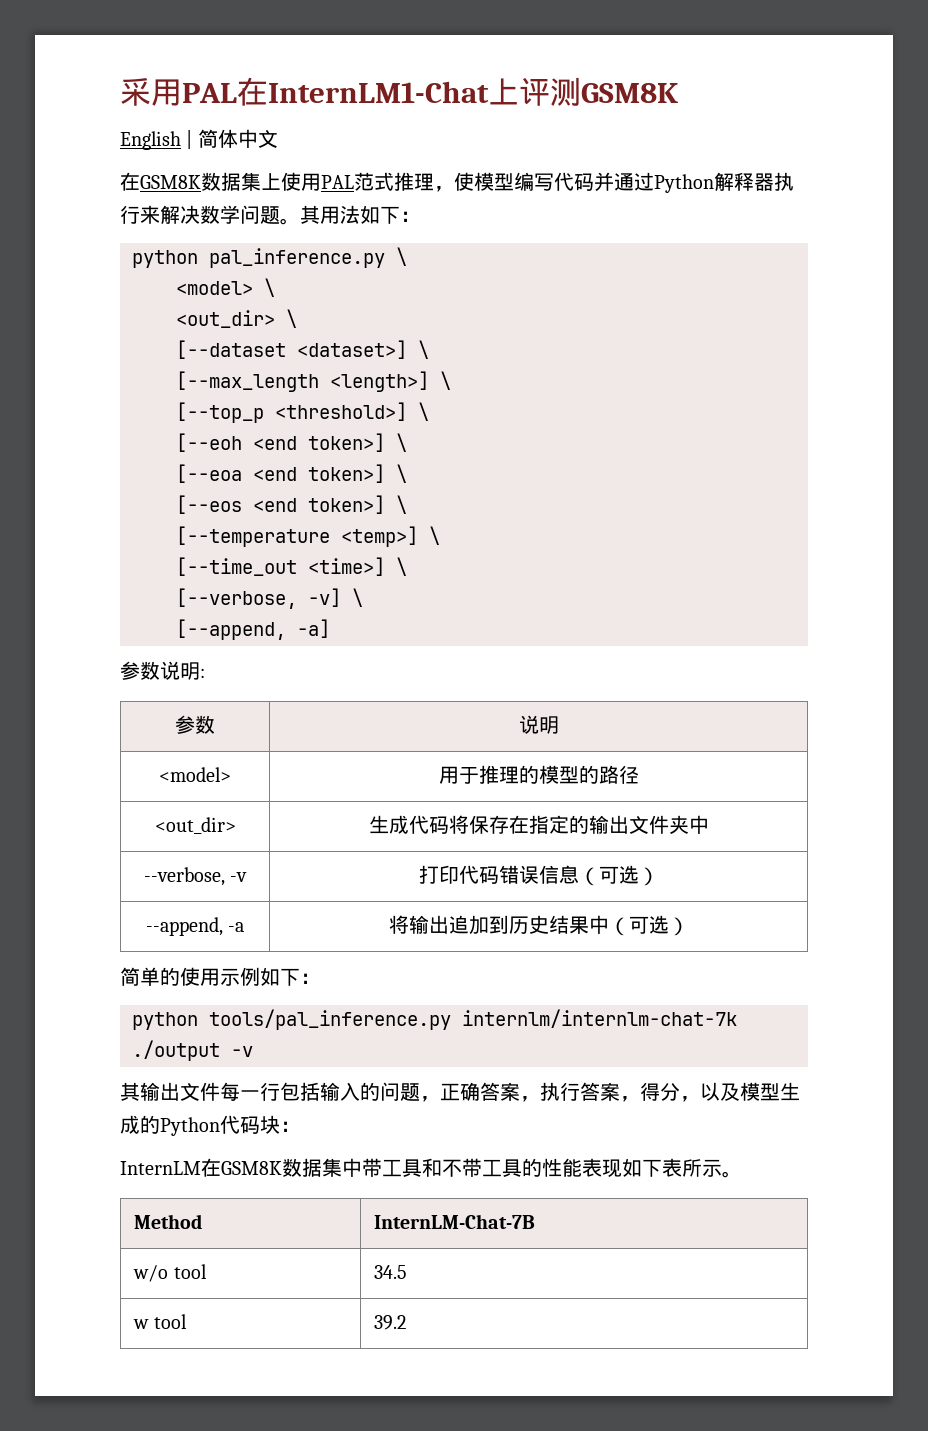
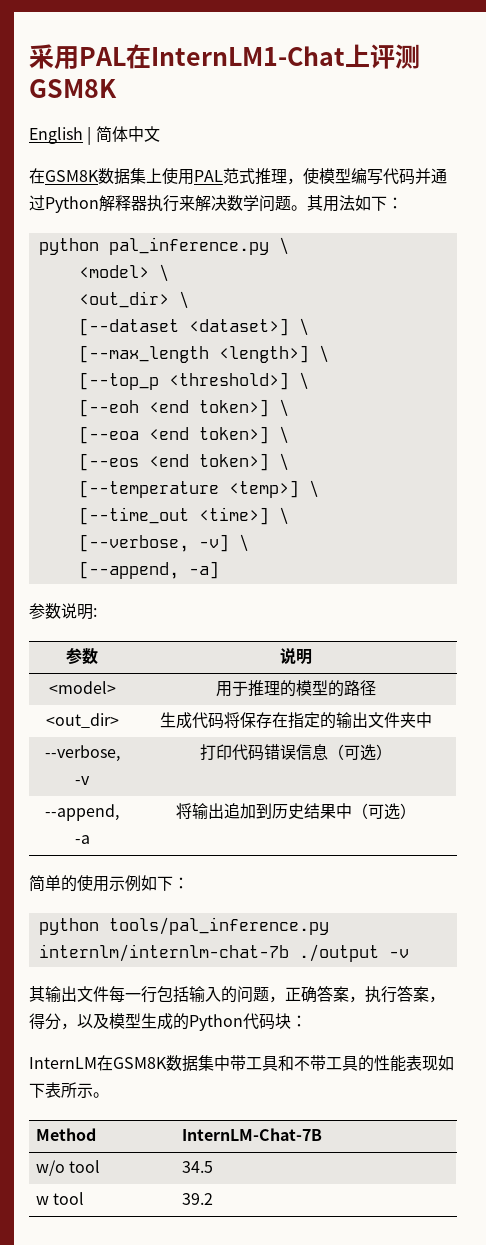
- python tools/pal_inference.py internlm/internlm-chat-7k ./output -v
+ python tools/pal_inference.py internlm/internlm-chat-7b ./output -v

